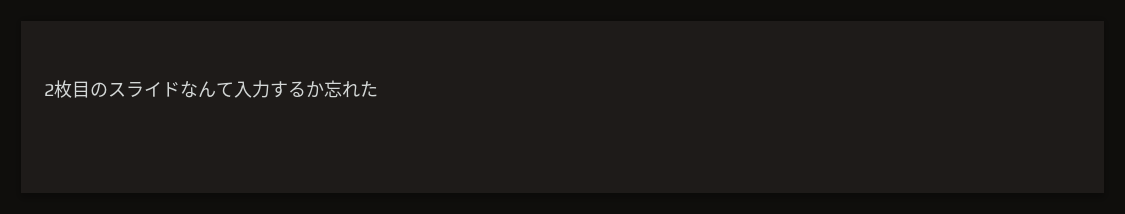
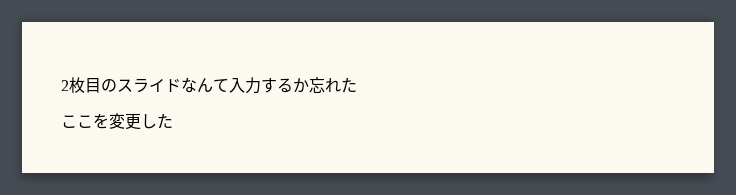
+ ここを変更した

